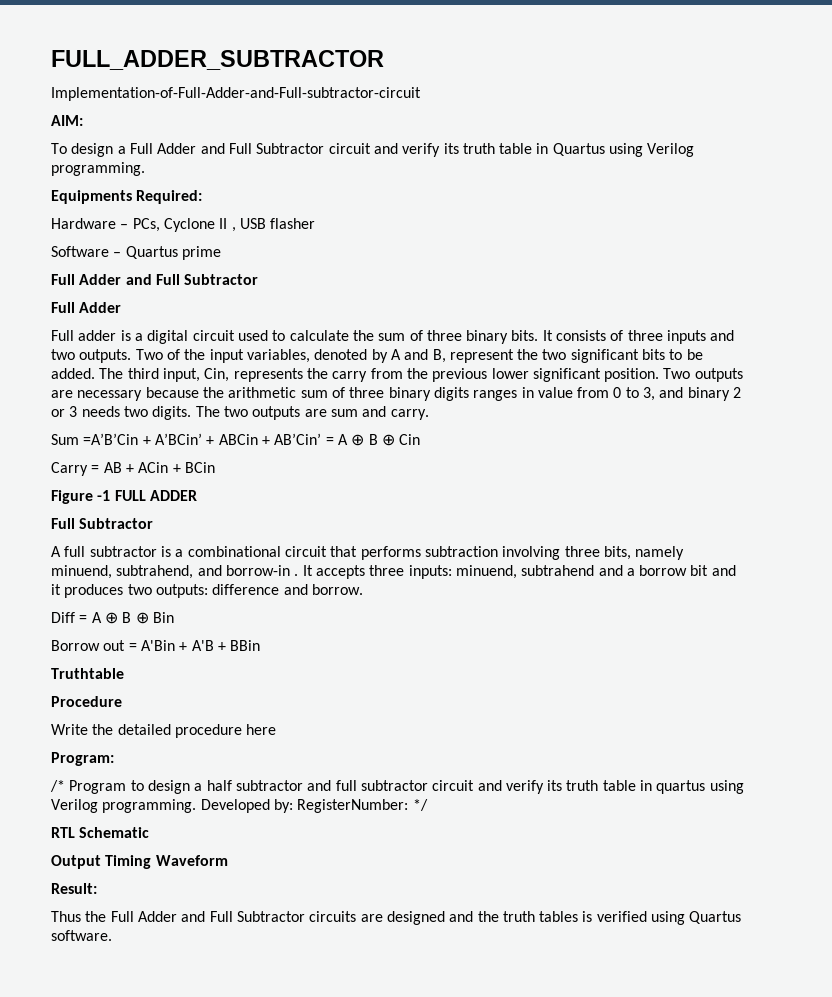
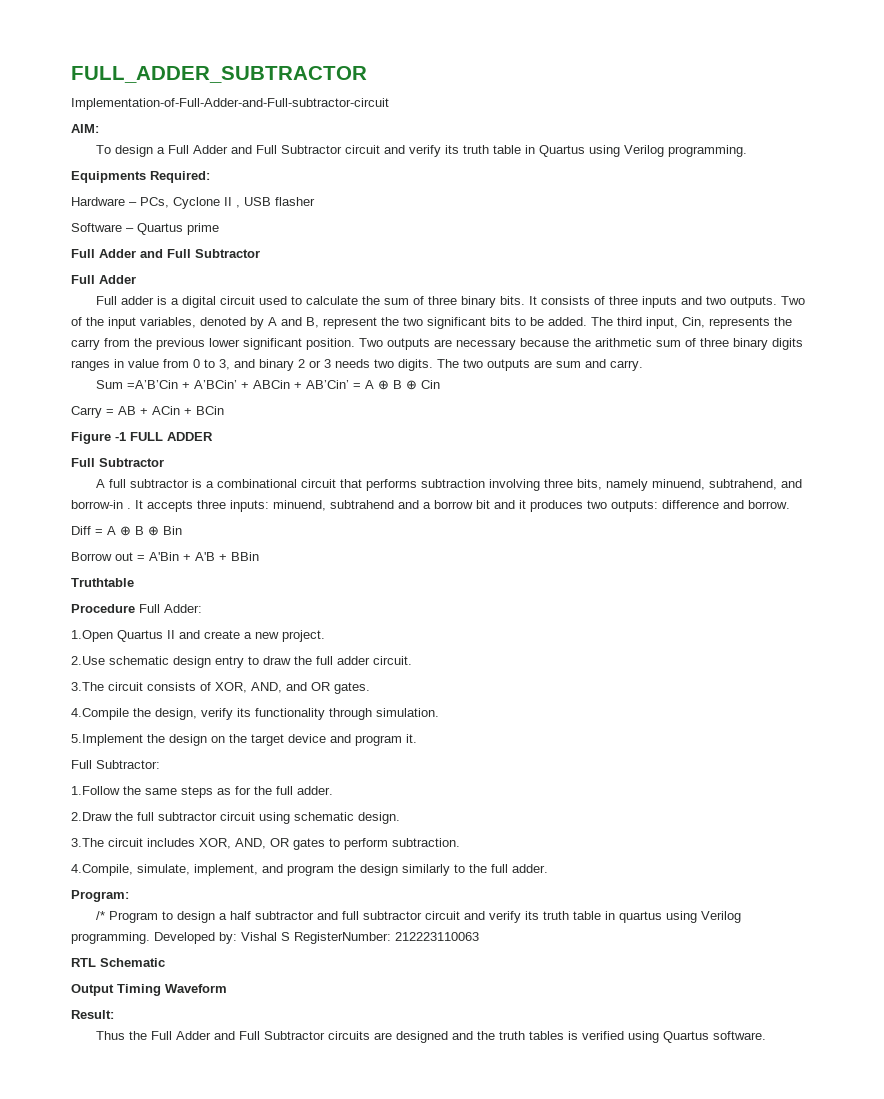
- Procedure
- Write the detailed procedure here
+ Procedure Full Adder:
+ 1.Open Quartus II and create a new project.
+ 2.Use schematic design entry to draw the full adder circuit.
+ 3.The circuit consists of XOR, AND, and OR gates.
+ 4.Compile the design, verify its functionality through simulation.
+ 5.Implement the design on the target device and program it.
+ Full Subtractor:
+ 1.Follow the same steps as for the full adder.
+ 2.Draw the full subtractor circuit using schematic design.
+ 3.The circuit includes XOR, AND, OR gates to perform subtraction.
+ 4.Compile, simulate, implement, and program the design similarly to the full adder.
- Developed by: RegisterNumber: */
+ Developed by: Vishal S RegisterNumber: 212223110063

